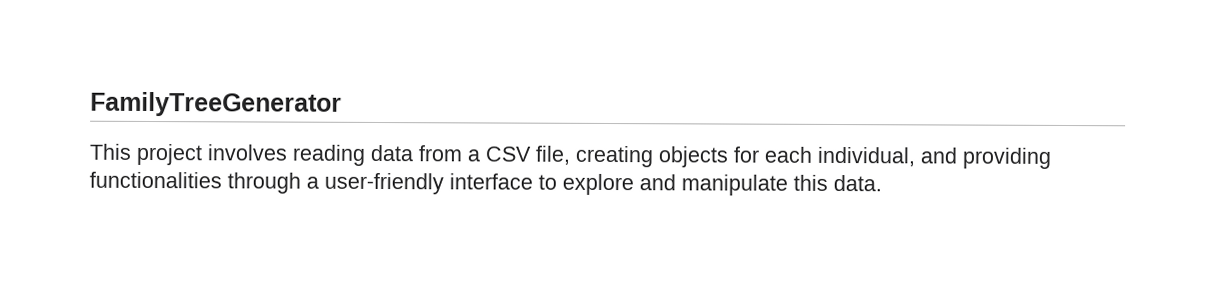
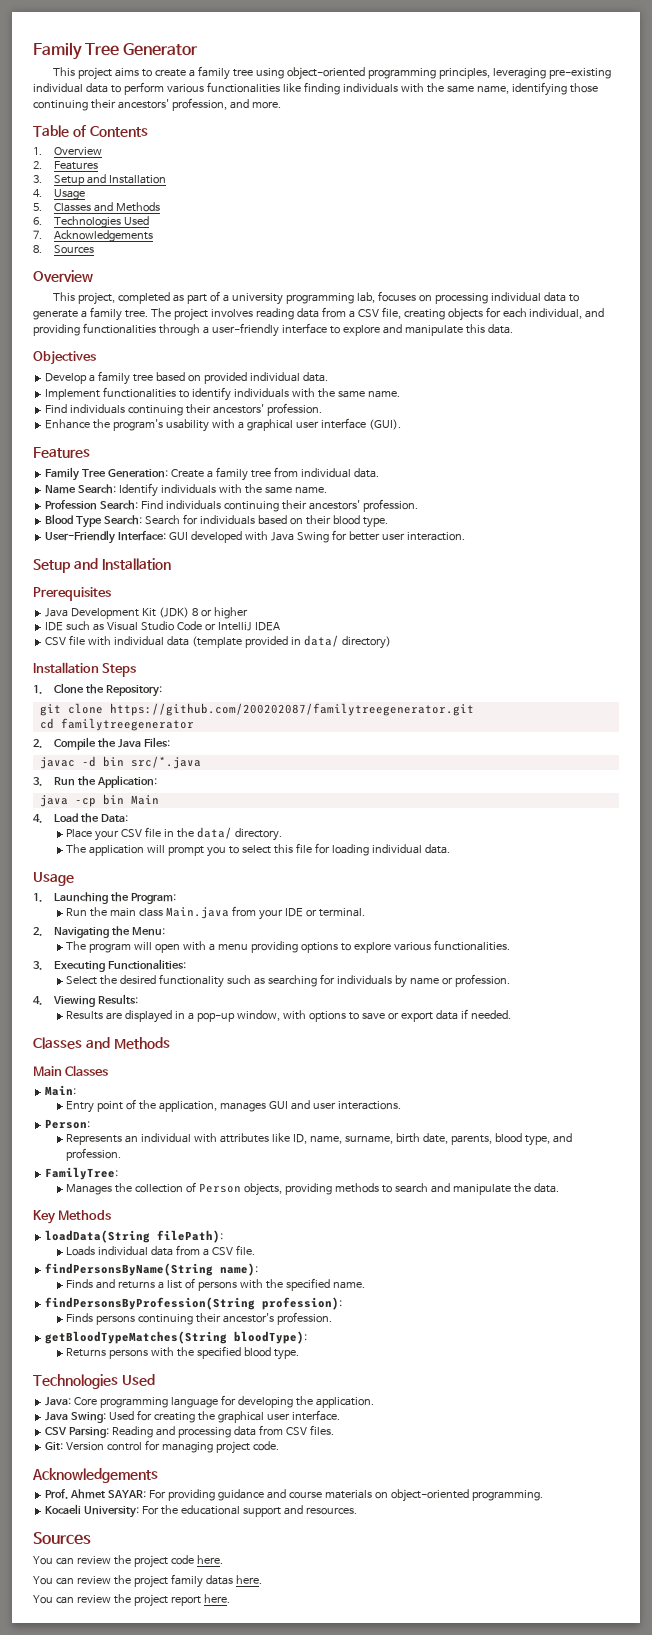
- FamilyTreeGenerator
+ Family Tree Generator
- This project involves reading data from a CSV file, creating objects for each individual, and providing functionalities through a user-friendly interface to explore and manipulate this data.
+ This project aims to create a family tree using object-oriented programming principles, leveraging pre-existing individual data to perform various functionalities like finding individuals with the same name, identifying those continuing their ancestors' profession, and more.
+ Table of Contents
+ 1. Overview
+ 2. Features
+ 3. Setup and Installation
+ 4. Usage
+ 5. Classes and Methods
+ 6. Technologies Used
+ 7. Acknowledgements
+ 8. Sources
+ Overview
+ This project, completed as part of a university programming lab, focuses on processing individual data to generate a family tree. The project involves reading data from a CSV file, creating objects for each individual, and providing functionalities through a user-friendly interface to explore and manipulate this data.
+ Objectives
+ Develop a family tree based on provided individual data.
+ Implement functionalities to identify individuals with the same name.
+ Find individuals continuing their ancestors' profession.
+ Enhance the program's usability with a graphical user interface (GUI).
+ Features
+ Family Tree Generation: Create a family tree from individual data.
+ Name Search: Identify individuals with the same name.
+ Profession Search: Find individuals continuing their ancestors' profession.
+ Blood Type Search: Search for individuals based on their blood type.
+ User-Friendly Interface: GUI developed with Java Swing for better user interaction.
+ Setup and Installation
+ Prerequisites
+ Java Development Kit (JDK) 8 or higher
+ IDE such as Visual Studio Code or IntelliJ IDEA
+ CSV file with individual data (template provided in data/ directory)
+ Installation Steps
+ 1. Clone the Repository:
+ git clone https://github.com/200202087/familytreegenerator.git
+ cd familytreegenerator
+ 2. Compile the Java Files:
+ javac -d bin src/*.java
+ 3. Run the Application:
+ java -cp bin Main
+ 4. Load the Data:
+ Place your CSV file in the data/ directory.
+ The application will prompt you to select this file for loading individual data.
+ Usage
+ 1. Launching the Program:
+ Run the main class Main.java from your IDE or terminal.
+ 2. Navigating the Menu:
+ The program will open with a menu providing options to explore various functionalities.
+ 3. Executing Functionalities:
+ Select the desired functionality such as searching for individuals by name or profession.
+ 4. Viewing Results:
+ Results are displayed in a pop-up window, with options to save or export data if needed.
+ Classes and Methods
+ Main Classes
+ Main:
+ Entry point of the application, manages GUI and user interactions.
+ Person:
+ Represents an individual with attributes like ID, name, surname, birth date, parents, blood type, and profession.
+ FamilyTree:
+ Manages the collection of Person objects, providing methods to search and manipulate the data.
+ Key Methods
+ loadData(String filePath):
+ Loads individual data from a CSV file.
+ findPersonsByName(String name):
+ Finds and returns a list of persons with the specified name.
+ findPersonsByProfession(String profession):
+ Finds persons continuing their ancestor's profession.
+ getBloodTypeMatches(String bloodType):
+ Returns persons with the specified blood type.
+ Technologies Used
+ Java: Core programming language for developing the application.
+ Java Swing: Used for creating the graphical user interface.
+ CSV Parsing: Reading and processing data from CSV files.
+ Git: Version control for managing project code.
+ Acknowledgements
+ Prof. Ahmet SAYAR: For providing guidance and course materials on object-oriented programming.
+ Kocaeli University: For the educational support and resources.
+ Sources
+ You can review the project code here.
+ You can review the project family datas here.
+ You can review the project report here.

